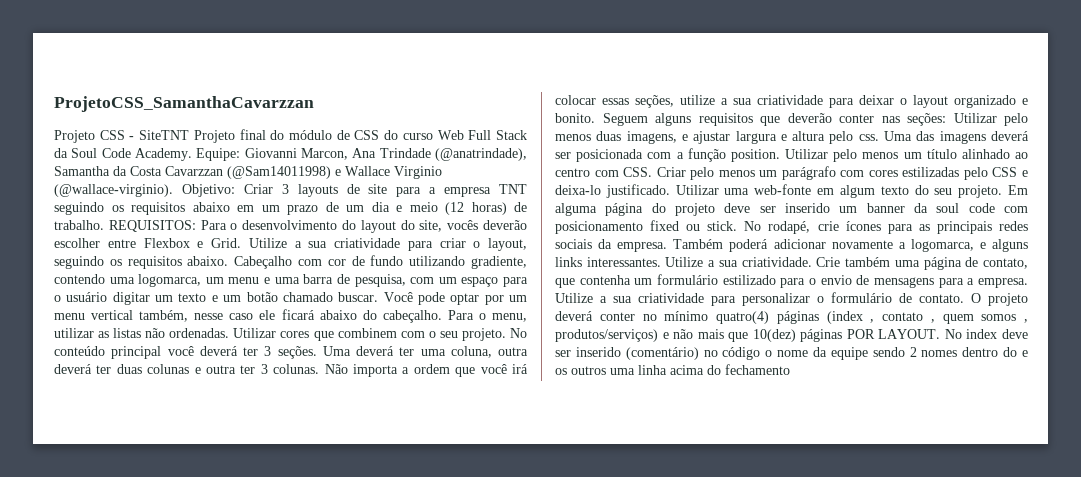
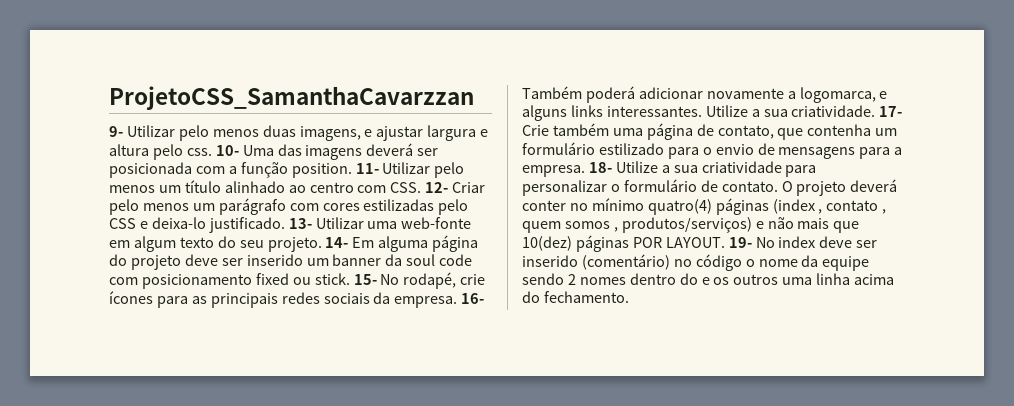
- Projeto CSS - SiteTNT Projeto final do módulo de CSS do curso Web Full Stack da Soul Code Academy. Equipe: Giovanni Marcon, Ana Trindade (@anatrindade), Samantha da Costa Cavarzzan (@Sam14011998) e Wallace Virginio (@wallace-virginio). Objetivo: Criar 3 layouts de site para a empresa TNT seguindo os requisitos abaixo em um prazo de um dia e meio (12 horas) de trabalho. REQUISITOS: Para o desenvolvimento do layout do site, vocês deverão escolher entre Flexbox e Grid. Utilize a sua criatividade para criar o layout, seguindo os requisitos abaixo. Cabeçalho com cor de fundo utilizando gradiente, contendo uma logomarca, um menu e uma barra de pesquisa, com um espaço para o usuário digitar um texto e um botão chamado buscar. Você pode optar por um menu vertical também, nesse caso ele ficará abaixo do cabeçalho. Para o menu, utilizar as listas não ordenadas. Utilizar cores que combinem com o seu projeto. No conteúdo principal você deverá ter 3 seções. Uma deverá ter uma coluna, outra deverá ter duas colunas e outra ter 3 colunas. Não importa a ordem que você irá colocar essas seções, utilize a sua criatividade para deixar o layout organizado e bonito. Seguem alguns requisitos que deverão conter nas seções: Utilizar pelo menos duas imagens, e ajustar largura e altura pelo css.
+ 9- Utilizar pelo menos duas imagens, e ajustar largura e altura pelo css.
- Uma das imagens deverá ser posicionada com a função position.
+ 10- Uma das imagens deverá ser posicionada com a função position.
- Utilizar pelo menos um título alinhado ao centro com CSS. Criar pelo menos um parágrafo com cores estilizadas pelo CSS e deixa-lo justificado.
+ 11- Utilizar pelo menos um título alinhado ao centro com CSS. 12- Criar pelo menos um parágrafo com cores estilizadas pelo CSS e deixa-lo justificado.
- Utilizar uma web-fonte em algum texto do seu projeto.
+ 13- Utilizar uma web-fonte em algum texto do seu projeto.
- Em alguma página do projeto deve ser inserido um banner da soul code com posicionamento fixed ou stick.
+ 14- Em alguma página do projeto deve ser inserido um banner da soul code com posicionamento fixed ou stick.
- No rodapé, crie ícones para as principais redes sociais da empresa.
+ 15- No rodapé, crie ícones para as principais redes sociais da empresa.
- Também poderá adicionar novamente a logomarca, e alguns links interessantes.
+ 16- Também poderá adicionar novamente a logomarca, e alguns links interessantes.
- Crie também uma página de contato, que contenha um formulário estilizado para o envio de mensagens para a empresa.
+ 17- Crie também uma página de contato, que contenha um formulário estilizado para o envio de mensagens para a empresa.
- Utilize a sua criatividade para personalizar o formulário de contato.
+ 18- Utilize a sua criatividade para personalizar o formulário de contato.
- No index deve ser inserido (comentário) no código o nome da equipe sendo 2 nomes dentro do e os outros uma linha acima do fechamento
+ 19- No index deve ser inserido (comentário) no código o nome da equipe sendo 2 nomes dentro do e os outros uma linha acima do fechamento.

